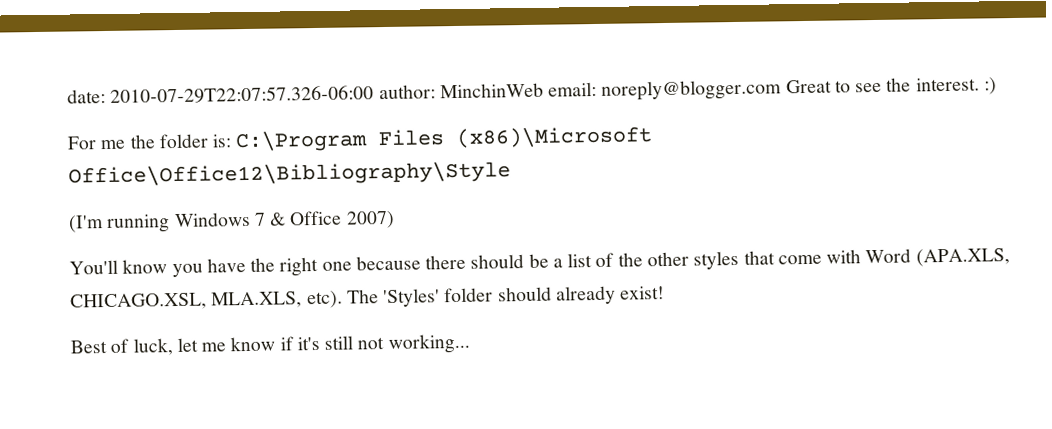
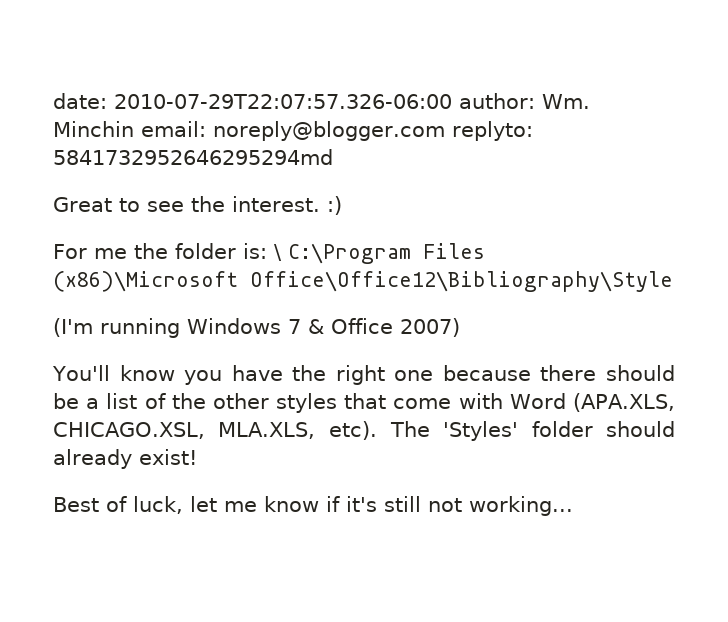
- date: 2010-07-29T22:07:57.326-06:00 author: MinchinWeb email: noreply@blogger.com Great to see the interest. :)
+ date: 2010-07-29T22:07:57.326-06:00 author: Wm. Minchin email: noreply@blogger.com replyto: 5841732952646295294md
+ Great to see the interest. :)
- For me the folder is: C:\Program Files (x86)\Microsoft Office\Office12\Bibliography\Style
+ For me the folder is: \ C:\Program Files (x86)\Microsoft Office\Office12\Bibliography\Style

